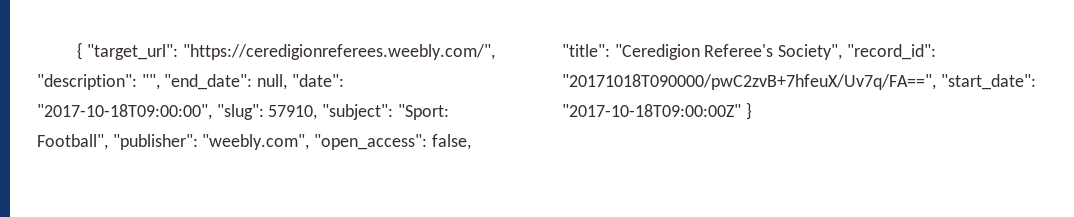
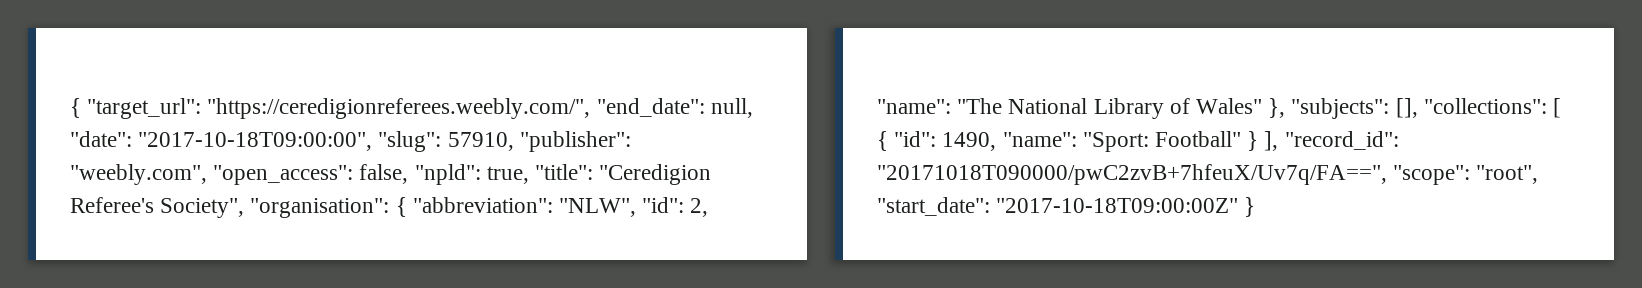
- { "target_url": "https://ceredigionreferees.weebly.com/", "description": "", "end_date": null, "date": "2017-10-18T09:00:00", "slug": 57910, "subject": "Sport: Football", "publisher": "weebly.com", "open_access": false, "title": "Ceredigion Referee's Society", "record_id": "20171018T090000/pwC2zvB+7hfeuX/Uv7q/FA==", "start_date": "2017-10-18T09:00:00Z" }
+ { "target_url": "https://ceredigionreferees.weebly.com/", "end_date": null, "date": "2017-10-18T09:00:00", "slug": 57910, "publisher": "weebly.com", "open_access": false, "npld": true, "title": "Ceredigion Referee's Society", "organisation": { "abbreviation": "NLW", "id": 2, "name": "The National Library of Wales" }, "subjects": [], "collections": [ { "id": 1490, "name": "Sport: Football" } ], "record_id": "20171018T090000/pwC2zvB+7hfeuX/Uv7q/FA==", "scope": "root", "start_date": "2017-10-18T09:00:00Z" }

